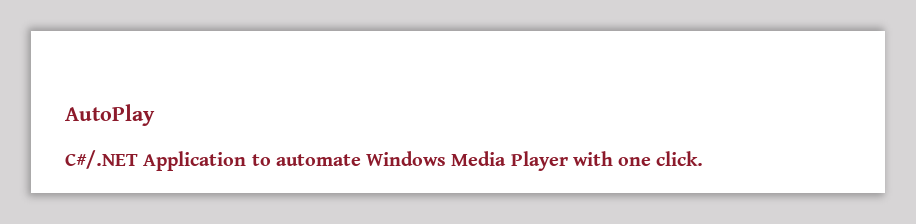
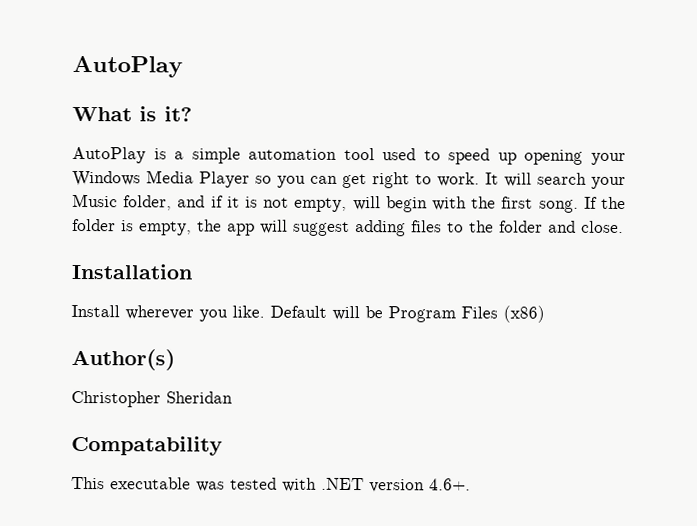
- C#/.NET Application to automate Windows Media Player with one click.
+ What is it?
+ AutoPlay is a simple automation tool used to speed up opening your Windows Media Player so you can get right to work. It will search your Music folder, and if it is not empty, will begin with the first song. If the folder is empty, the app will suggest adding files to the folder and close.
+ Installation
+ Install wherever you like. Default will be Program Files (x86)
+ Author(s)
+ Christopher Sheridan
+ Compatability
+ This executable was tested with .NET version 4.6+.

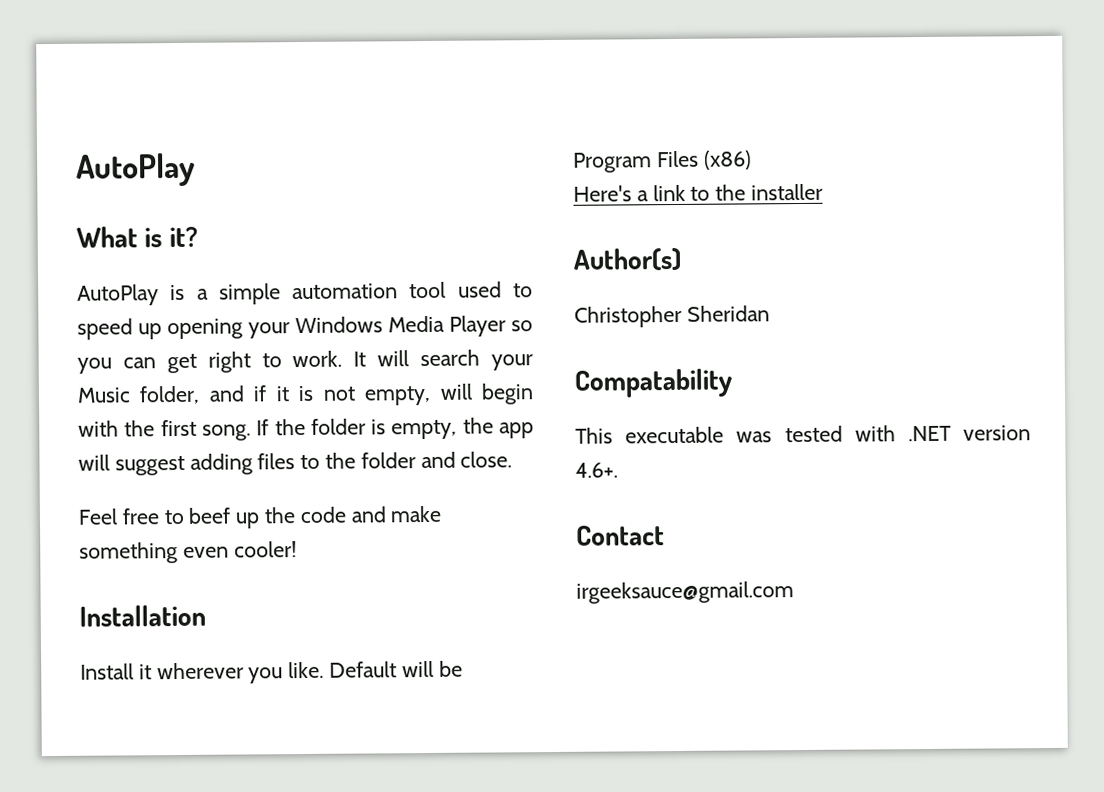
+ Feel free to beef up the code and make something even cooler!
- Install wherever you like.
+ Install it wherever you like.
+ Here's a link to the installer
+ Contact
+ irgeeksauce@gmail.com

